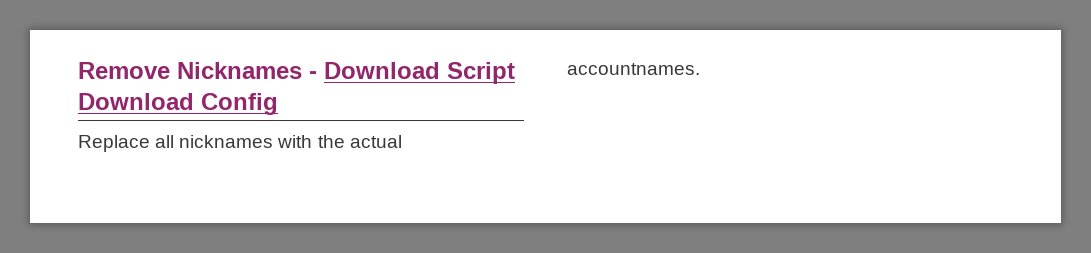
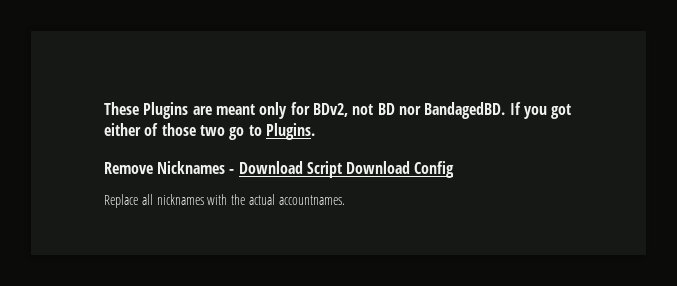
+ These Plugins are meant only for BDv2, not BD nor BandagedBD. If you got either of those two go to Plugins.

